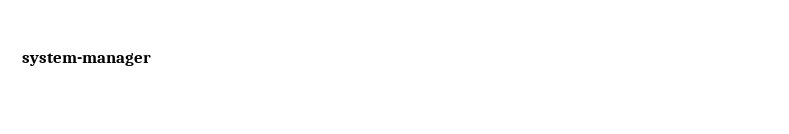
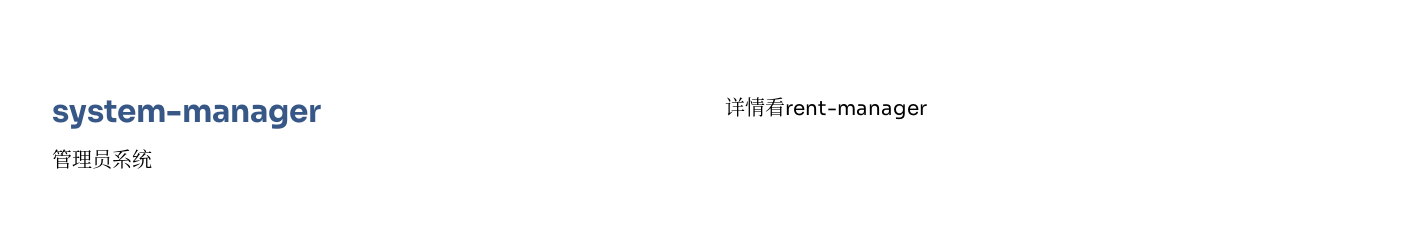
+ 管理员系统
+ 详情看rent-manager

